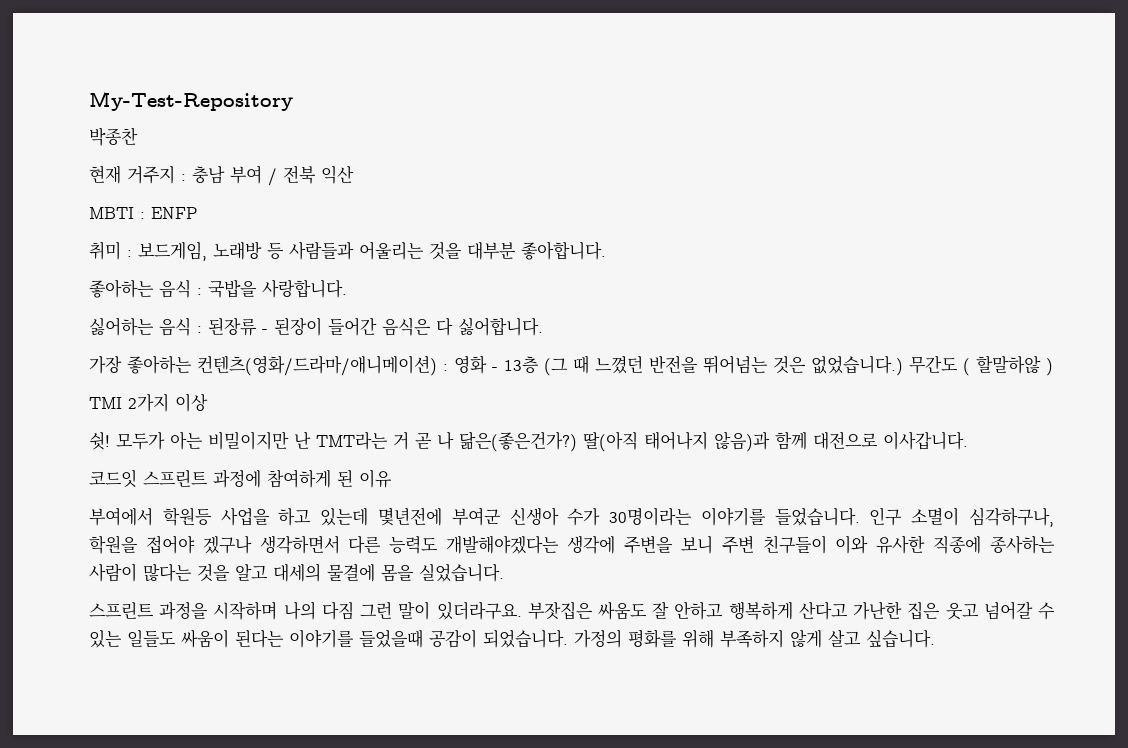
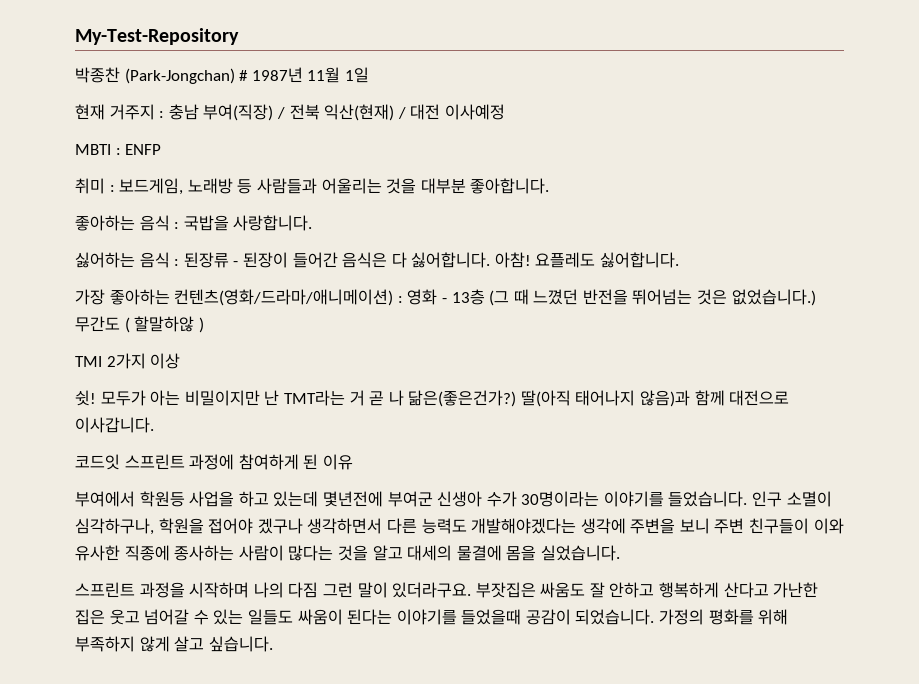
- 박종찬
+ 박종찬 (Park-Jongchan) # 1987년 11월 1일
- 현재 거주지 : 충남 부여 / 전북 익산
+ 현재 거주지 : 충남 부여(직장) / 전북 익산(현재) / 대전 이사예정
+ 아참! 요플레도 싫어합니다.

